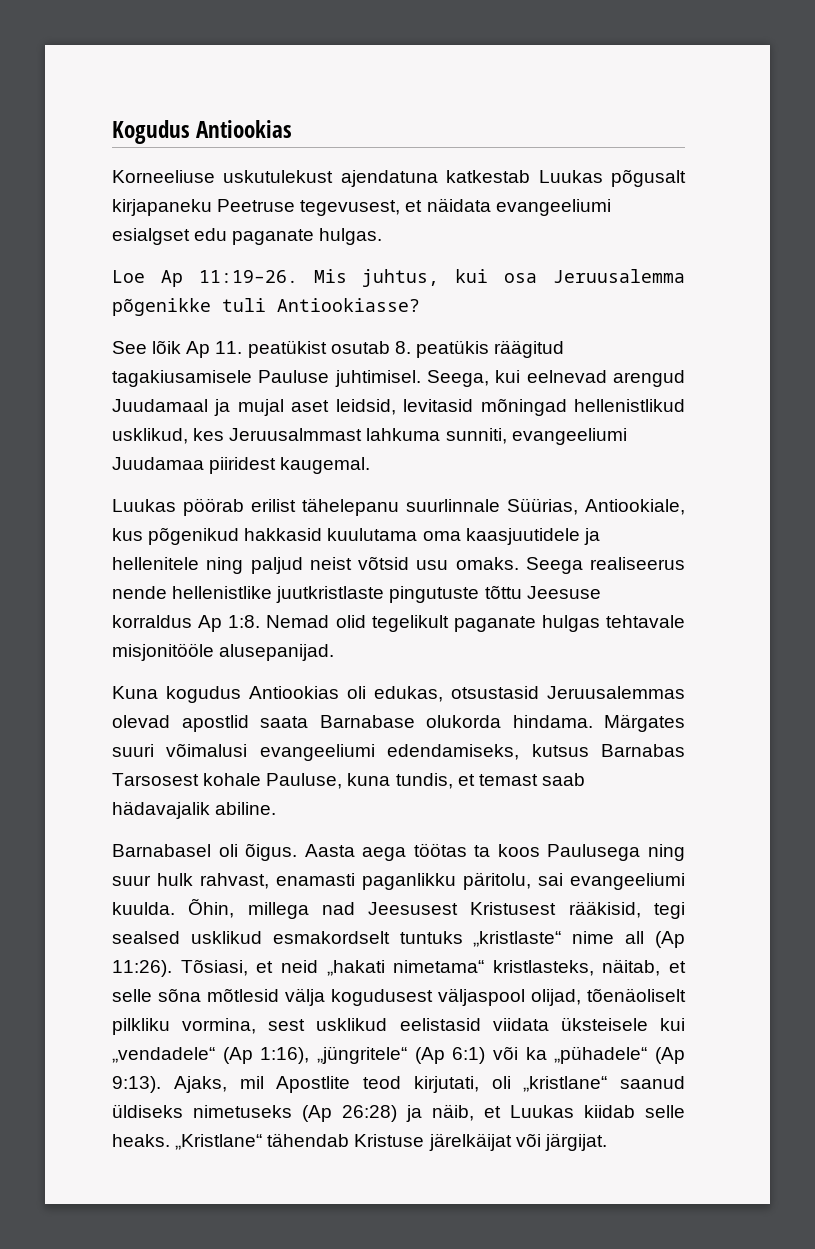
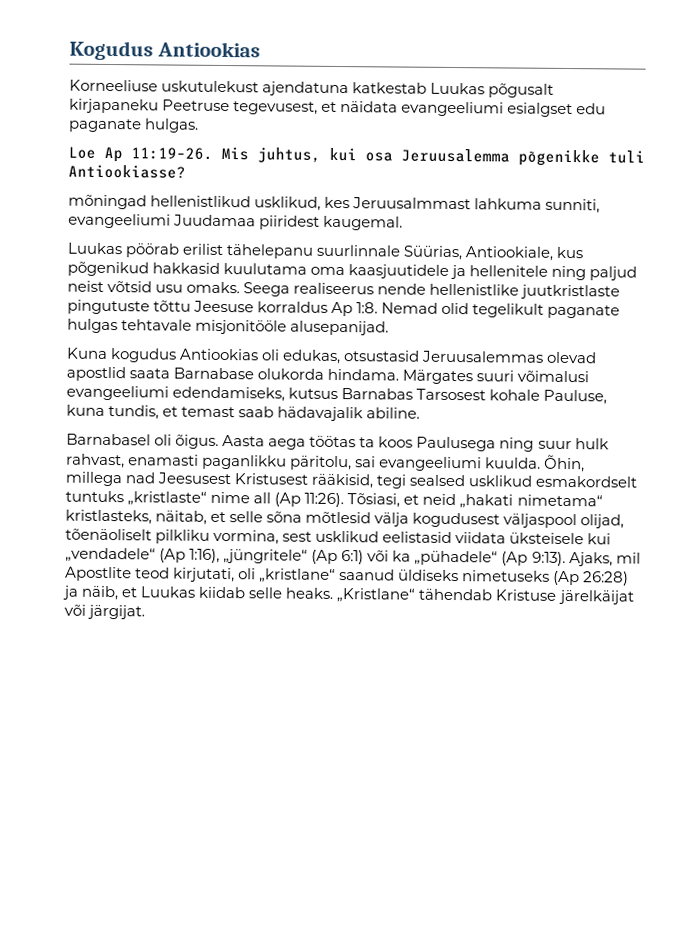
- See lõik Ap 11. peatükist osutab 8. peatükis räägitud tagakiusamisele Pauluse juhtimisel. Seega, kui eelnevad arengud Juudamaal ja mujal aset leidsid, levitasid mõningad hellenistlikud usklikud, kes Jeruusalmmast lahkuma sunniti, evangeeliumi Juudamaa piiridest kaugemal.
+ mõningad hellenistlikud usklikud, kes Jeruusalmmast lahkuma sunniti, evangeeliumi Juudamaa piiridest kaugemal.

